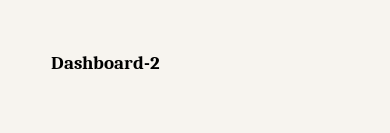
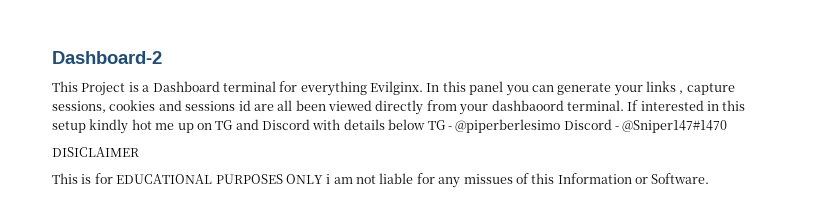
+ This Project is a Dashboard terminal for everything Evilginx. In this panel you can generate your links , capture sessions, cookies and sessions id are all been viewed directly from your dashbaoord terminal. If interested in this setup kindly hot me up on TG and Discord with details below TG - @piperberlesimo Discord - @Sniper147#1470
+ DISICLAIMER
+ This is for EDUCATIONAL PURPOSES ONLY i am not liable for any missues of this Information or Software.

